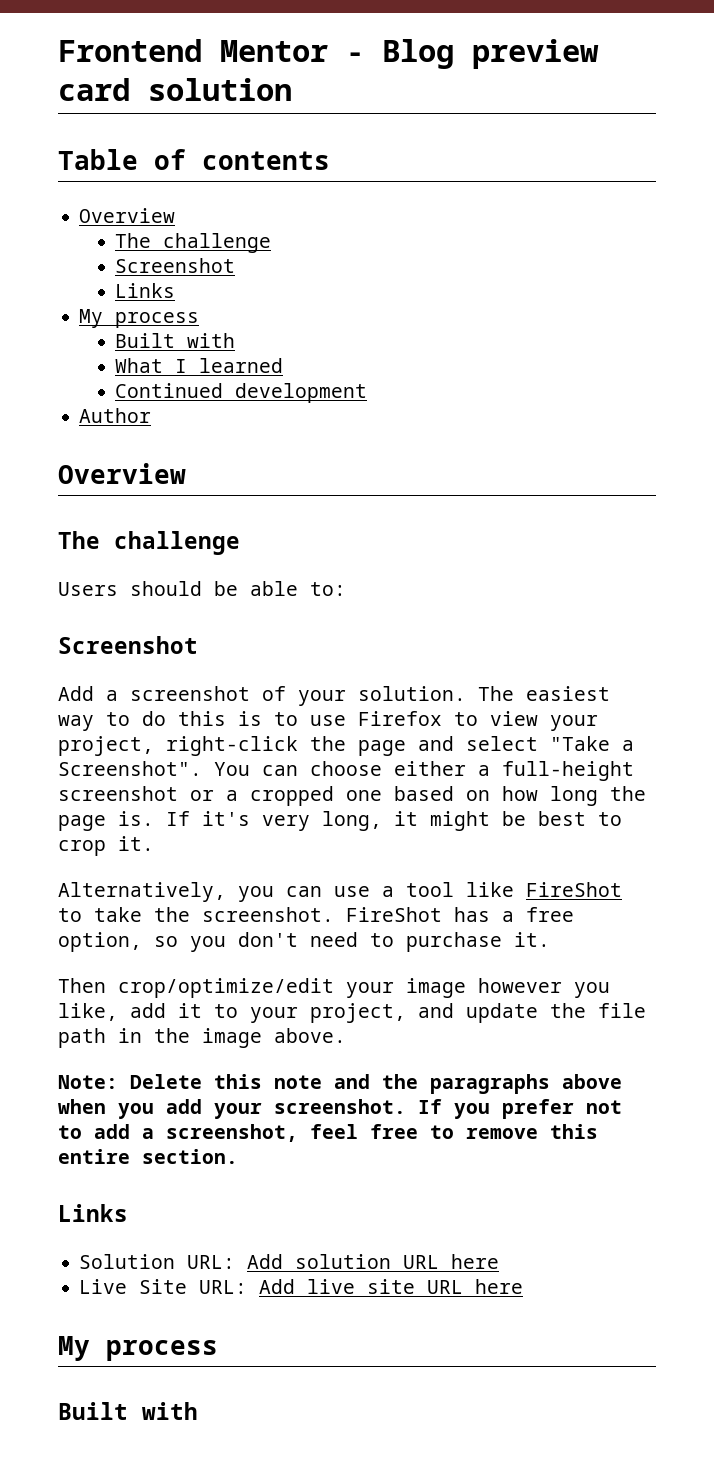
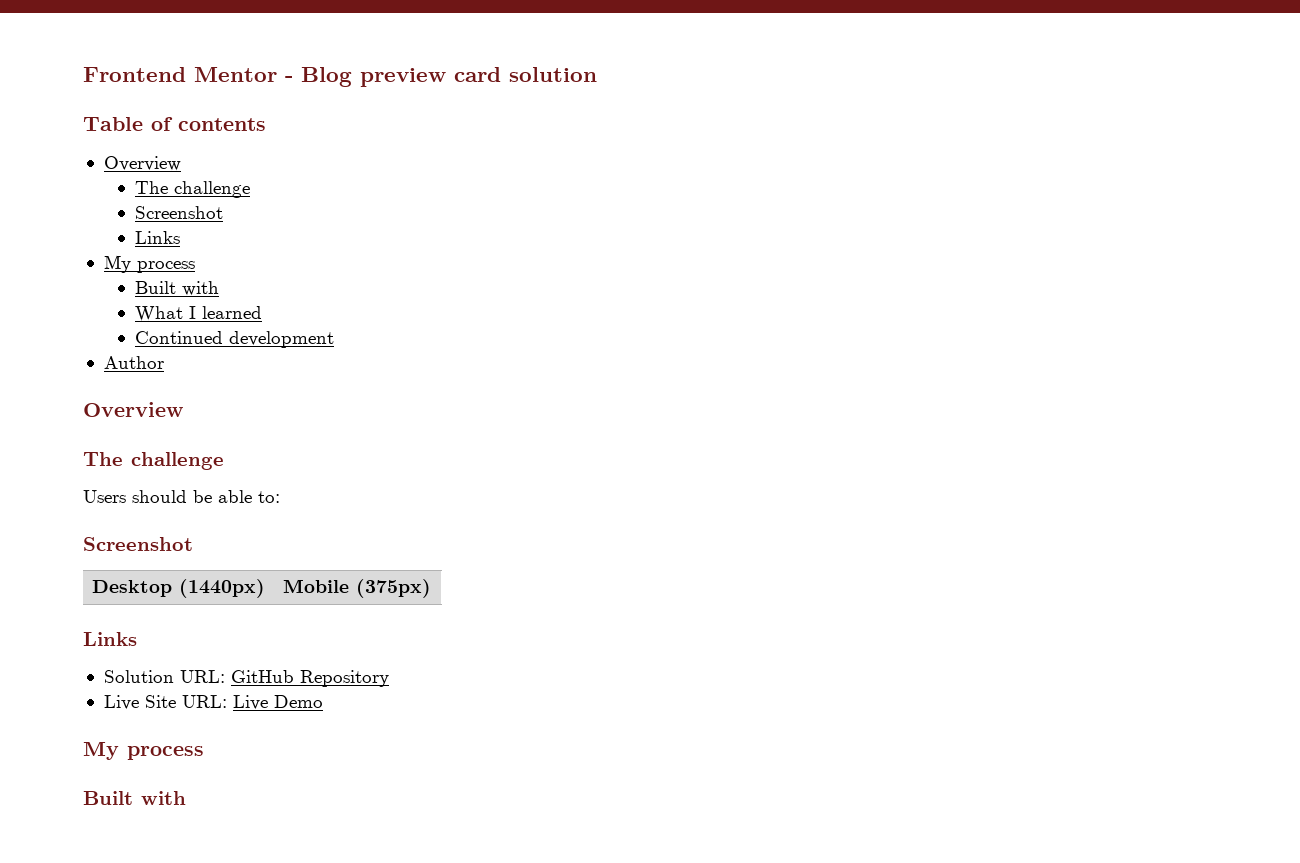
- Add a screenshot of your solution. The easiest way to do this is to use Firefox to view your project, right-click the page and select "Take a Screenshot". You can choose either a full-height screenshot or a cropped one based on how long the page is. If it's very long, it might be best to crop it.
- Alternatively, you can use a tool like FireShot to take the screenshot. FireShot has a free option, so you don't need to purchase it.
- Then crop/optimize/edit your image however you like, add it to your project, and update the file path in the image above.
- Note: Delete this note and the paragraphs above when you add your screenshot. If you prefer not to add a screenshot, feel free to remove this entire section.
+ Desktop (1440px) | Mobile (375px)
- Solution URL: Add solution URL here
+ Solution URL: GitHub Repository
- Live Site URL: Add live site URL here
+ Live Site URL: Live Demo

